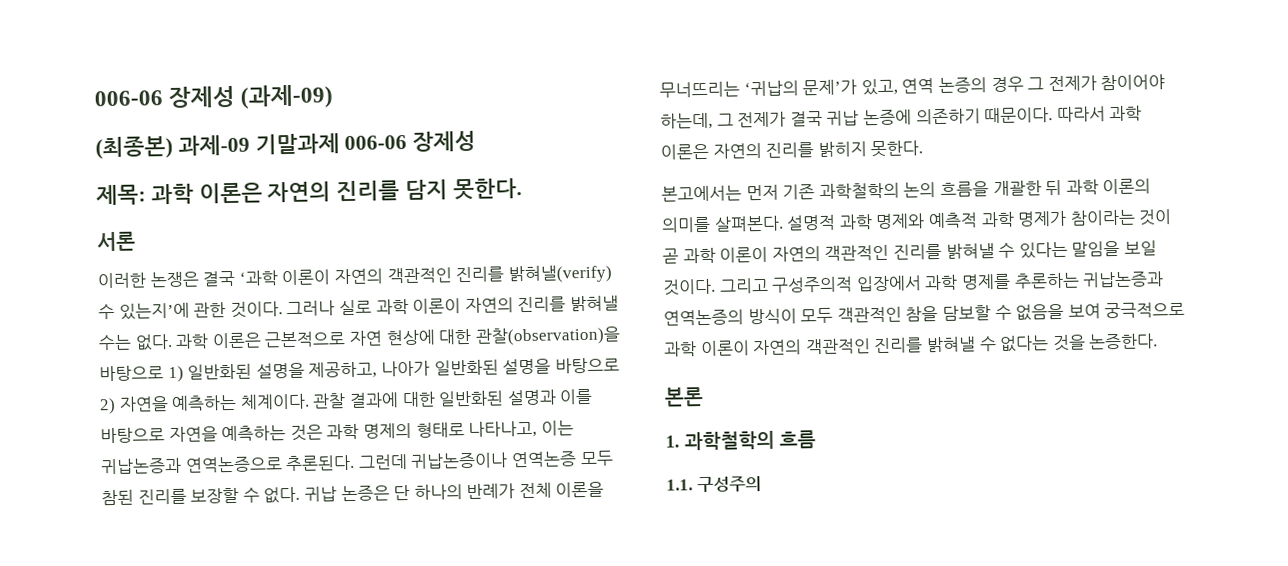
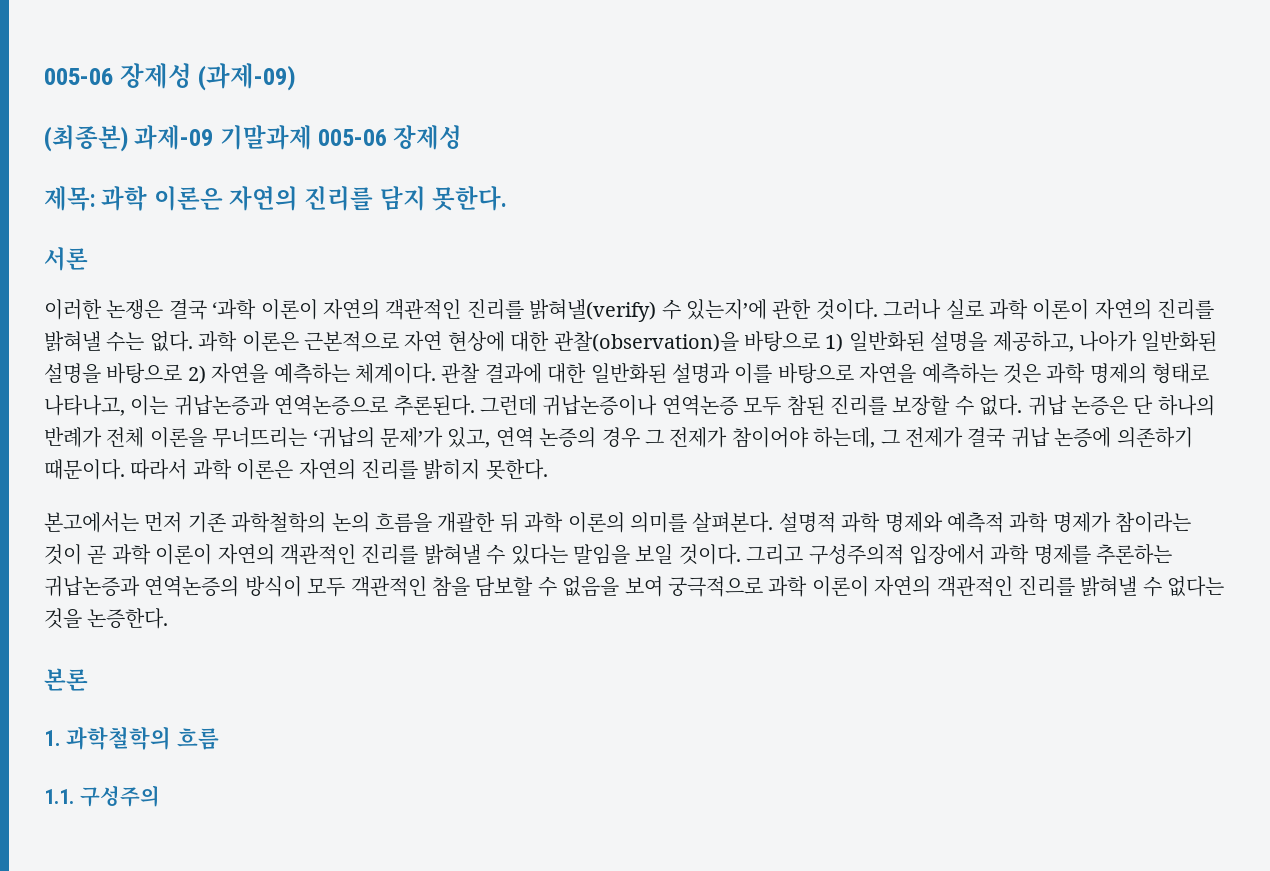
- 006-06 장제성 (과제-09)
+ 005-06 장제성 (과제-09)
- (최종본) 과제-09 기말과제 006-06 장제성
+ (최종본) 과제-09 기말과제 005-06 장제성

